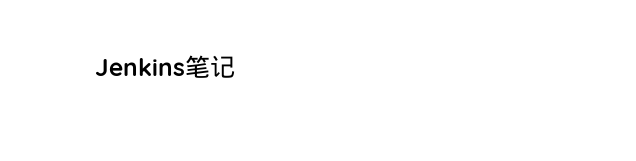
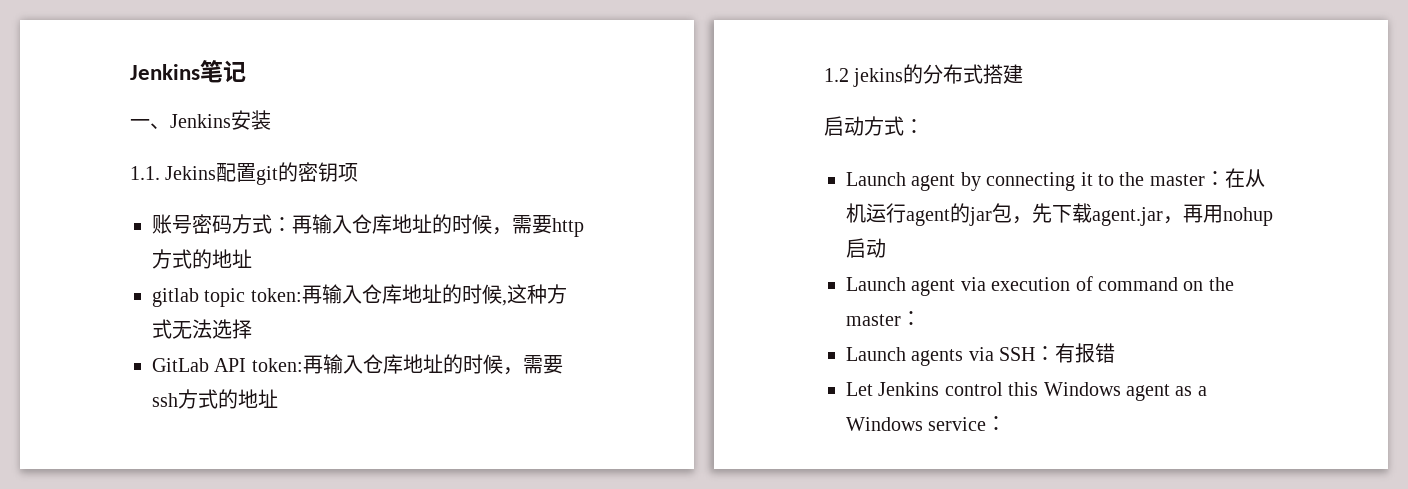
+ 一、Jenkins安装
+ 1.1. Jekins配置git的密钥项
+ 账号密码方式：再输入仓库地址的时候，需要http方式的地址
+ gitlab topic token:再输入仓库地址的时候,这种方式无法选择
+ GitLab API token:再输入仓库地址的时候，需要ssh方式的地址
+ 1.2 jekins的分布式搭建
+ 启动方式：
+ Launch agent by connecting it to the master：在从机运行agent的jar包，先下载agent.jar，再用nohup启动
+ Launch agent via execution of command on the master：
+ Launch agents via SSH：有报错
+ Let Jenkins control this Windows agent as a Windows service：

